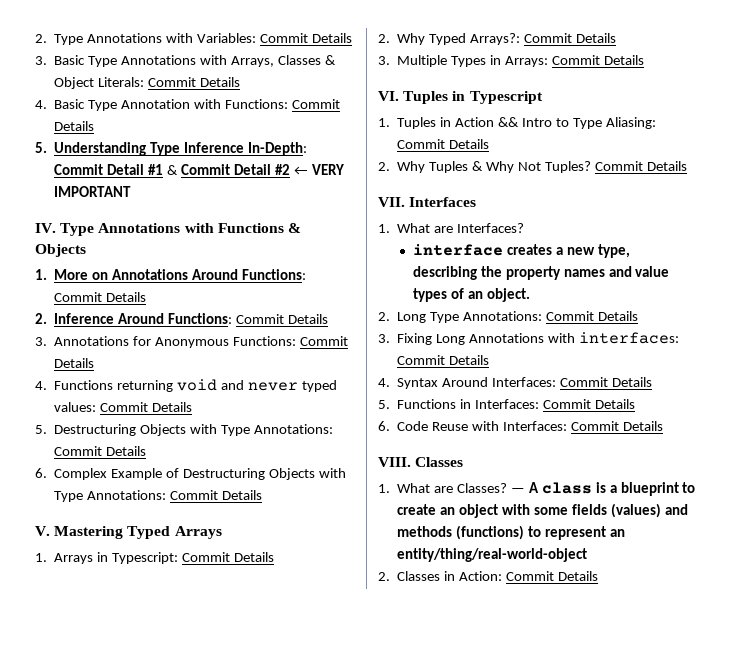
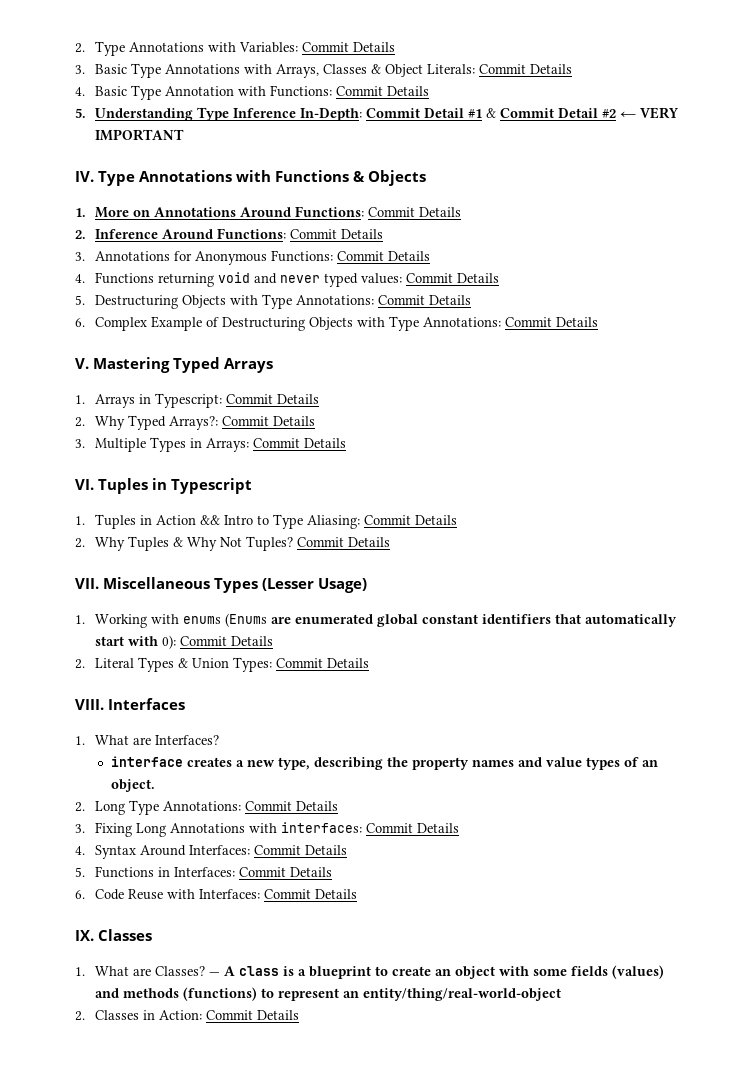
- VII. Interfaces
+ VII. Miscellaneous Types (Lesser Usage)
+ 1. Working with enums (Enums are enumerated global constant identifiers that automatically start with 0): Commit Details
+ 2. Literal Types & Union Types: Commit Details
+ VIII. Interfaces
- VIII. Classes
+ IX. Classes

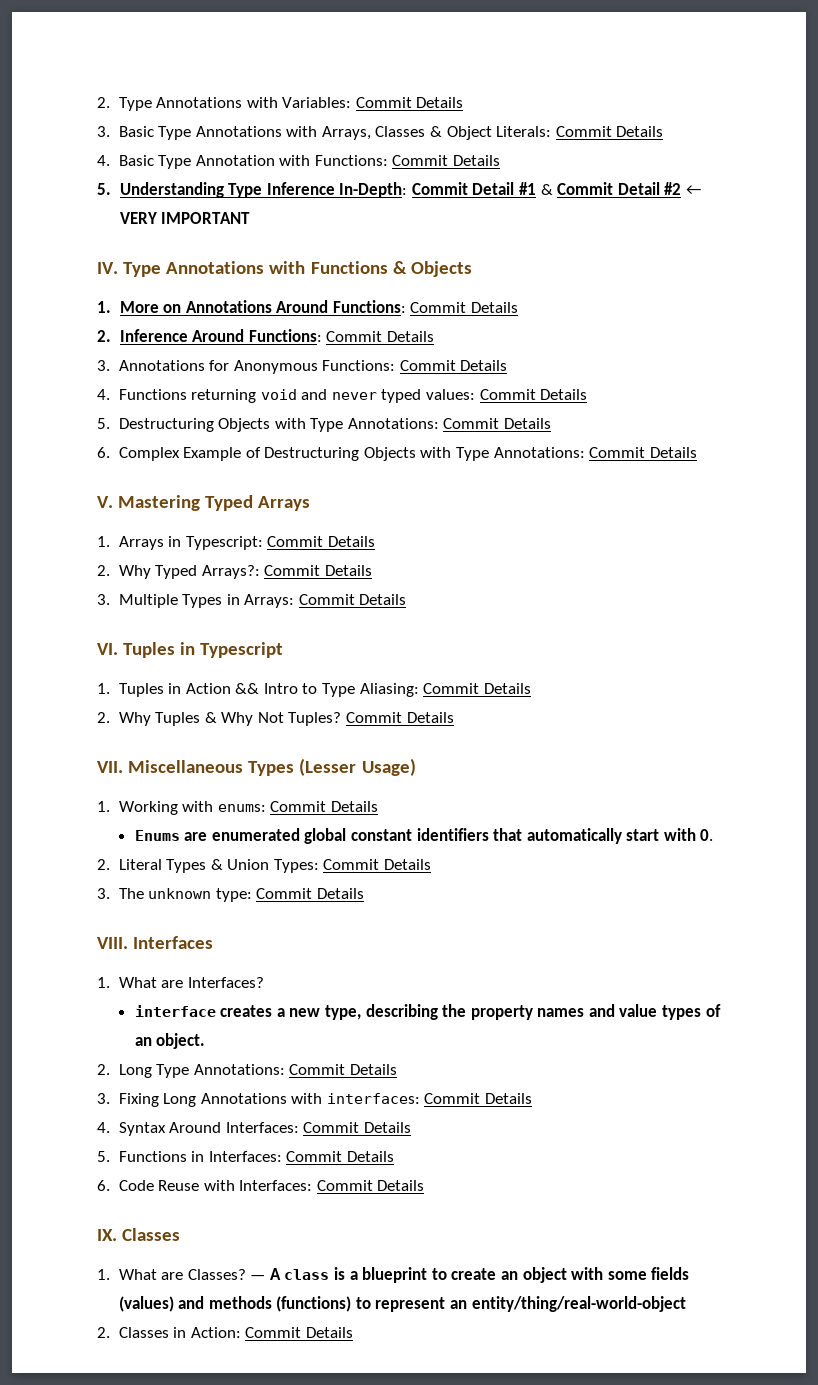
- 1. Working with enums (Enums are enumerated global constant identifiers that automatically start with 0): Commit Details
+ 1. Working with enums: Commit Details
+ Enums are enumerated global constant identifiers that automatically start with 0.
+ 3. The unknown type: Commit Details

